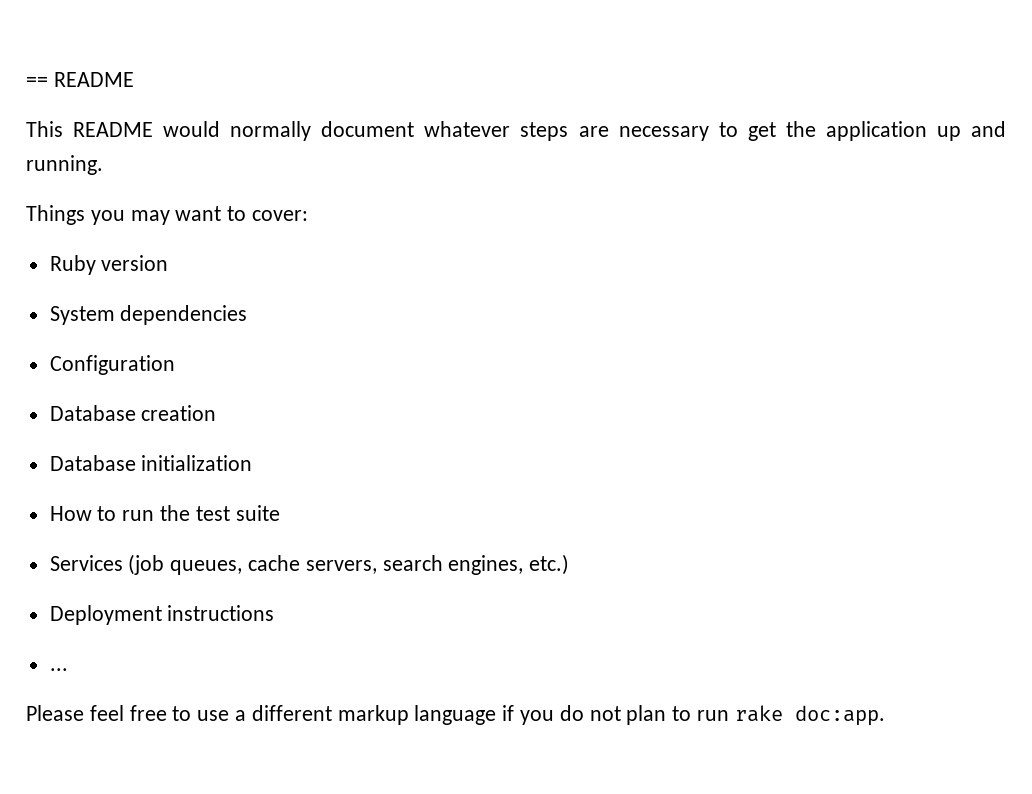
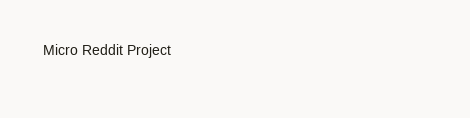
- == README
- This README would normally document whatever steps are necessary to get the application up and running.
- Things you may want to cover:
- Ruby version
- System dependencies
- Configuration
- Database creation
- Database initialization
- How to run the test suite
- Services (job queues, cache servers, search engines, etc.)
- Deployment instructions
- ...
- Please feel free to use a different markup language if you do not plan to run rake doc:app.
+ Micro Reddit Project

